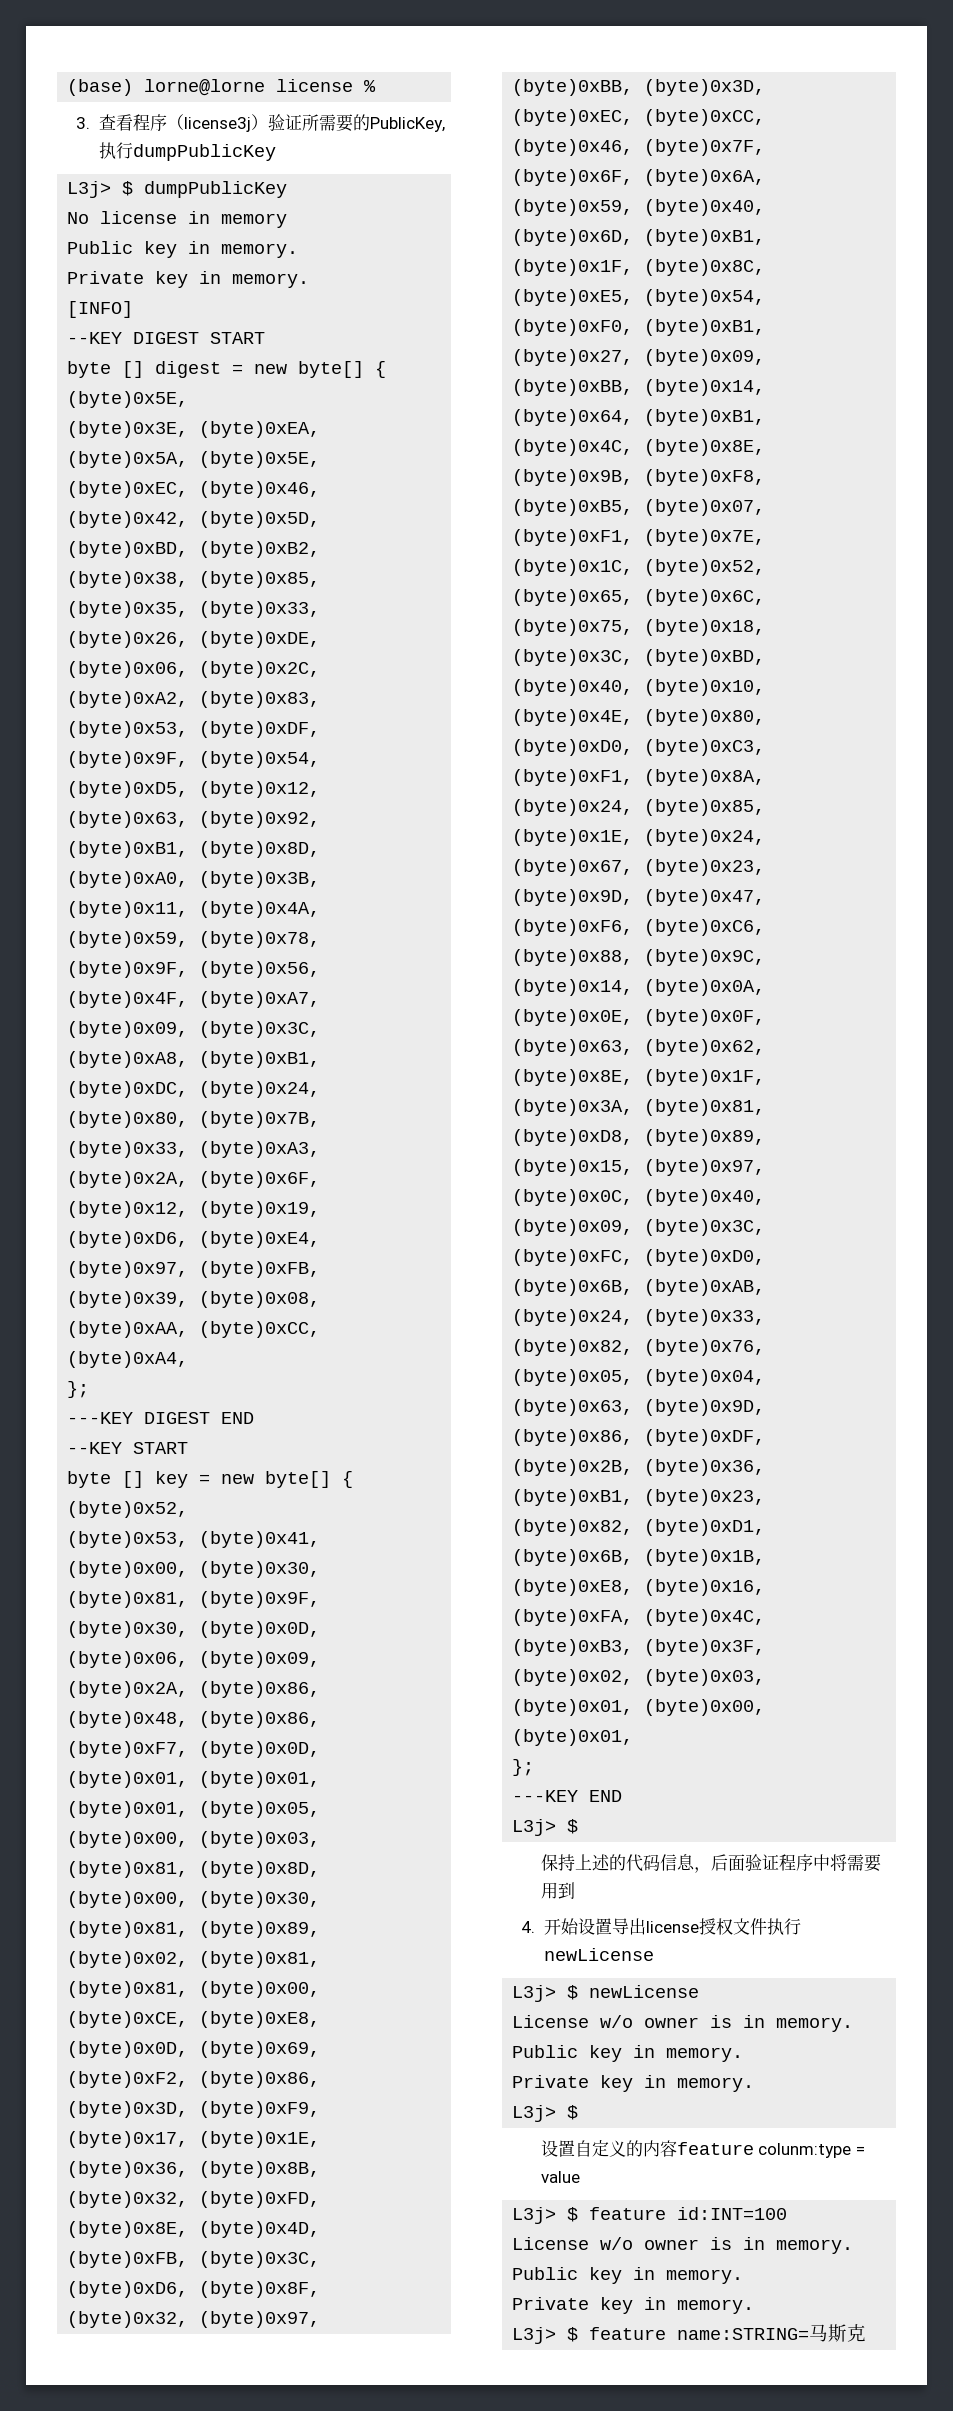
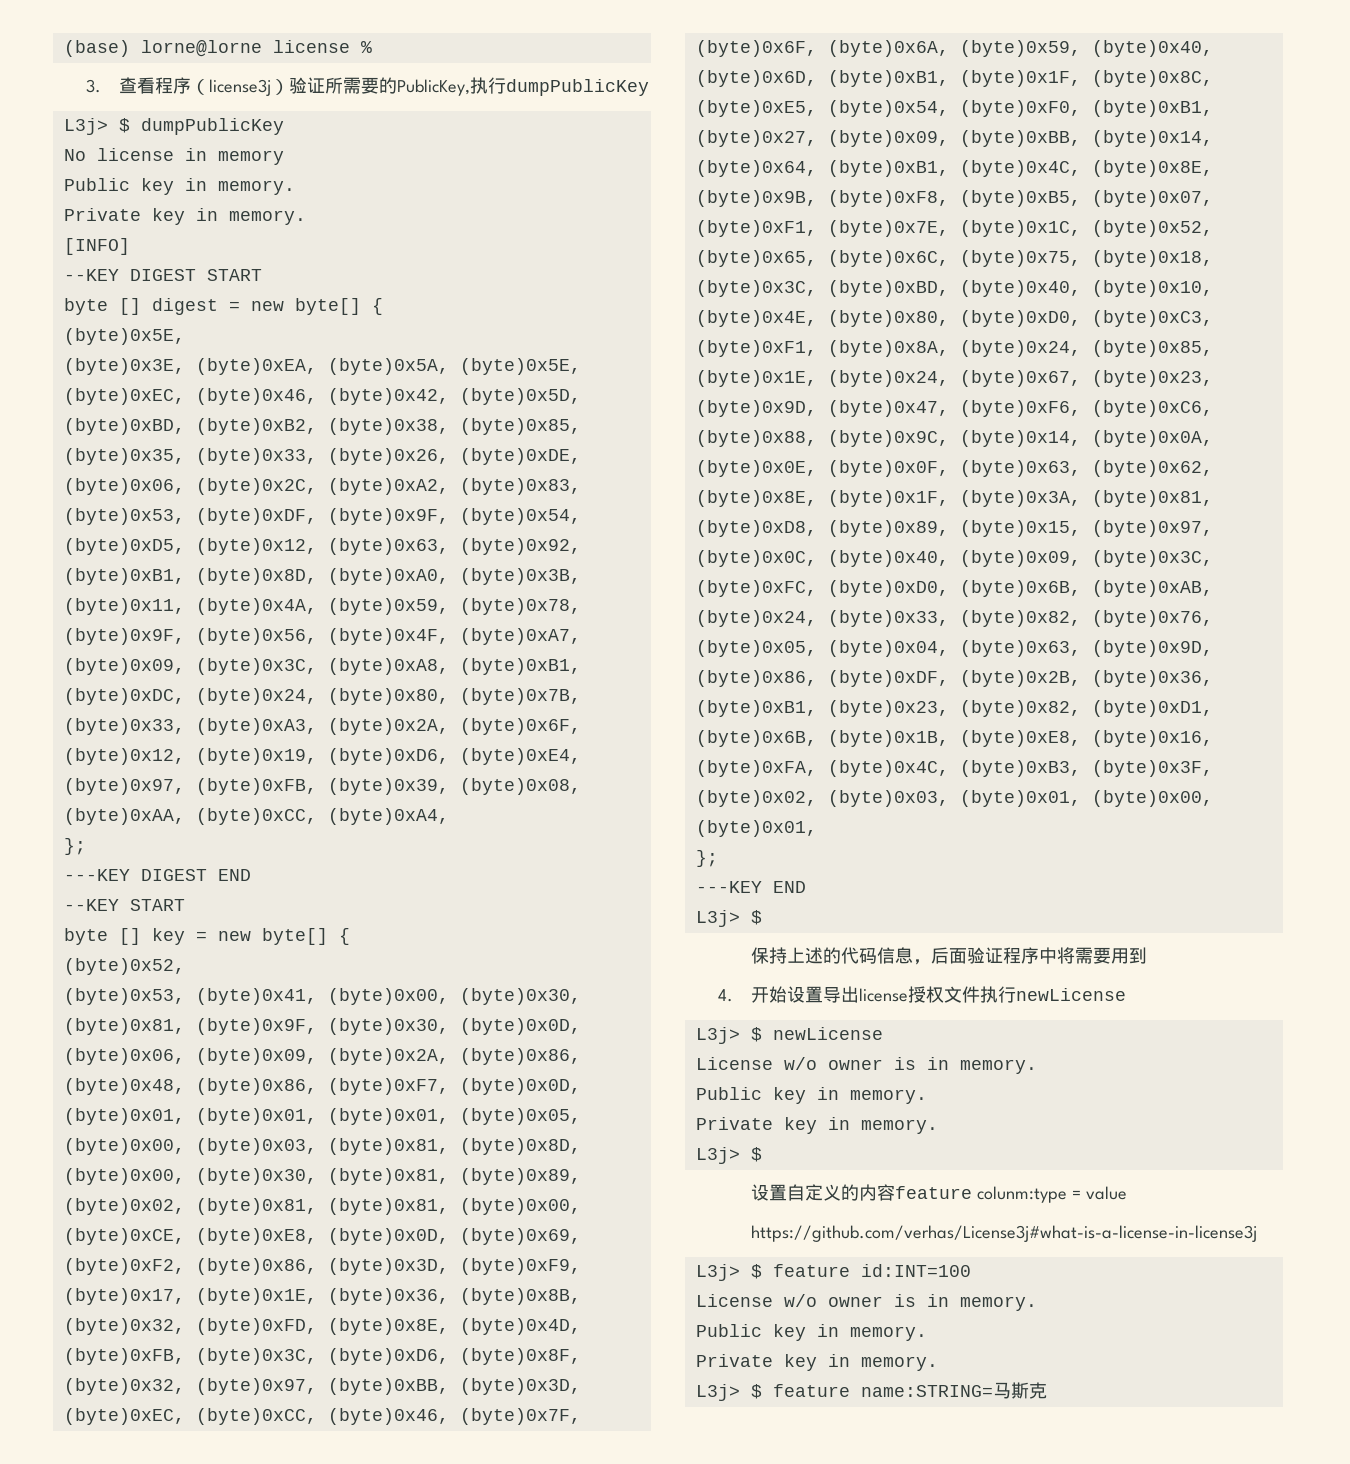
+ https://github.com/verhas/License3j#what-is-a-license-in-license3j

